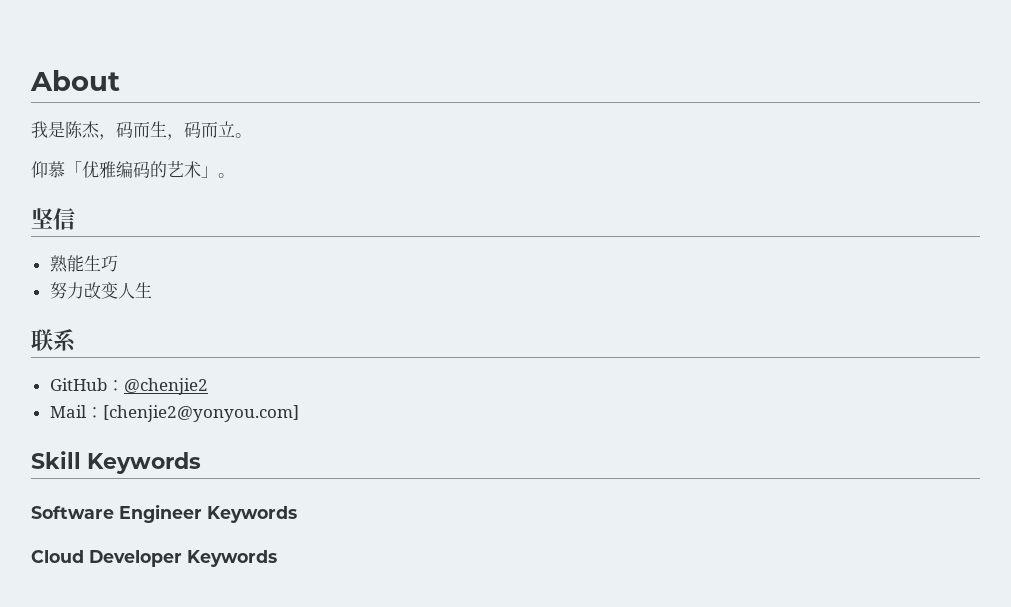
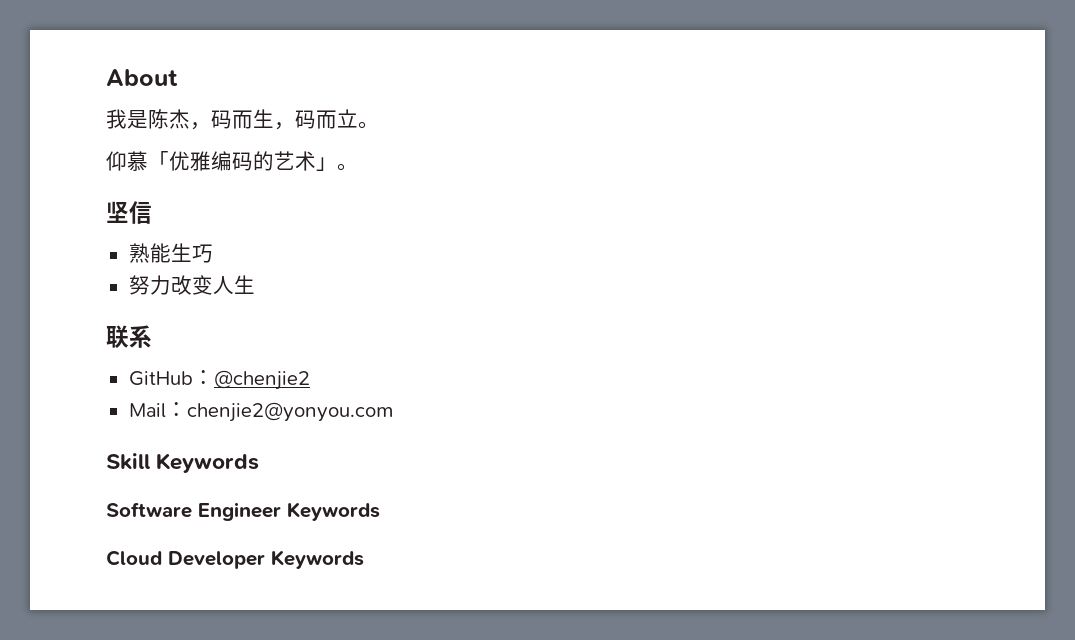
- Mail：[chenjie2@yonyou.com]
+ Mail：chenjie2@yonyou.com

